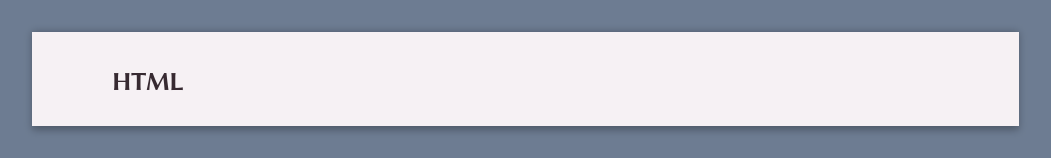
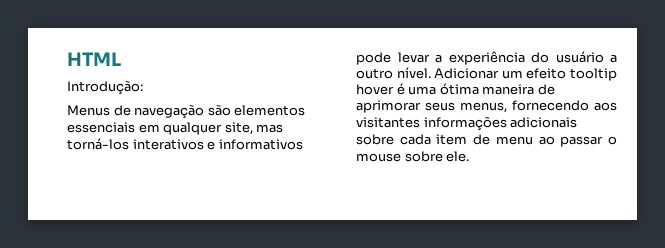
+ Introdução:
+ Menus de navegação são elementos essenciais em qualquer site, mas torná-los interativos e informativos pode levar a experiência do usuário a outro nível. Adicionar um efeito tooltip hover é uma ótima maneira de aprimorar seus menus, fornecendo aos visitantes informações adicionais sobre cada item de menu ao passar o mouse sobre ele.

